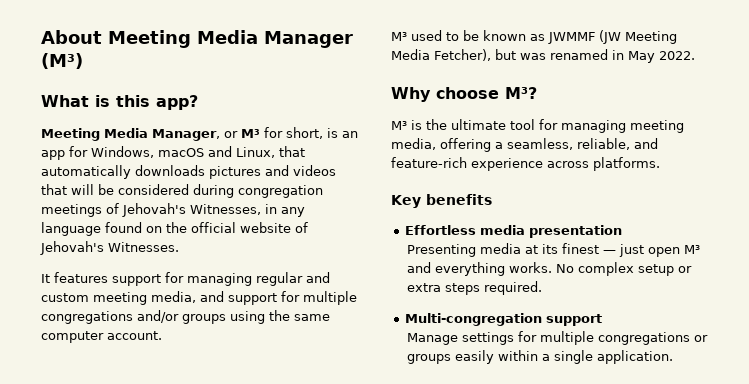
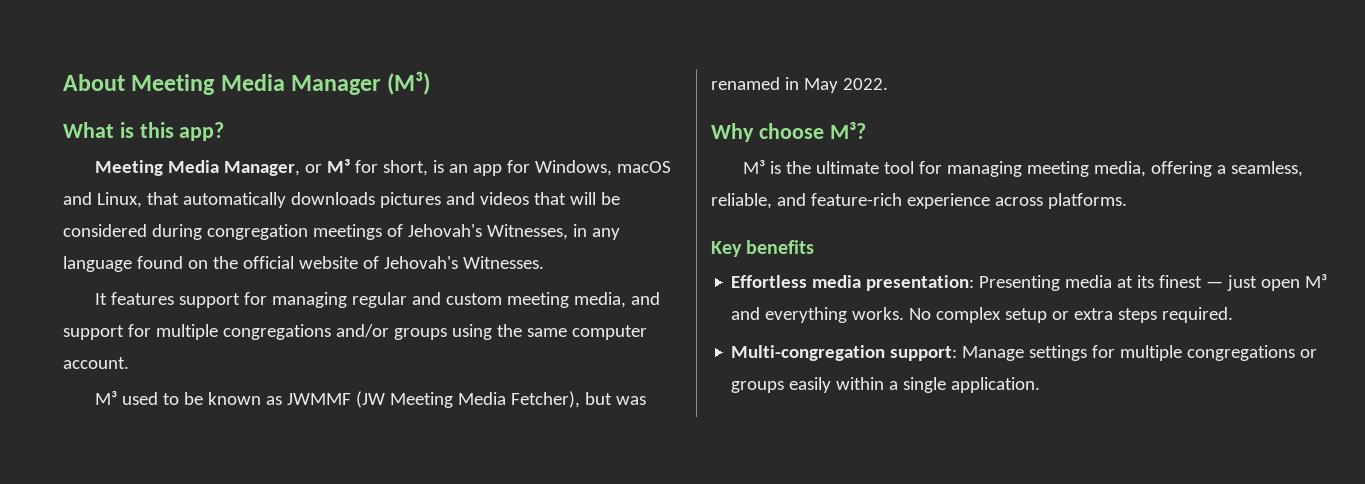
- Effortless media presentation
- Presenting media at its finest — just open M³ and everything works.
+ Effortless media presentation: Presenting media at its finest — just open M³ and everything works.
- Multi-congregation support
- Manage settings for multiple congregations or groups easily within a single application.
+ Multi-congregation support: Manage settings for multiple congregations or groups easily within a single application.

